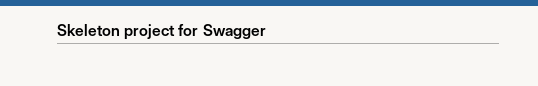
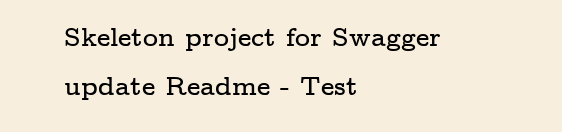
+ update Readme - Test

